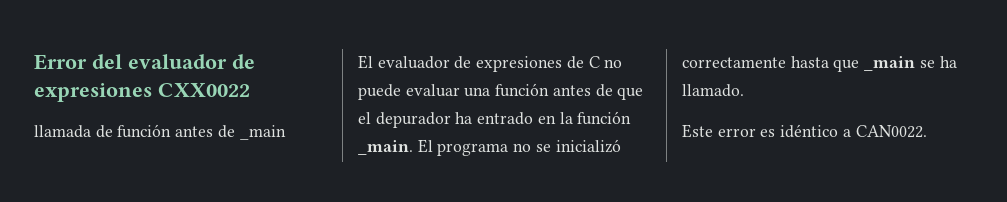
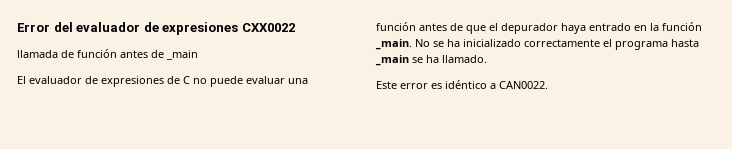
- El evaluador de expresiones de C no puede evaluar una función antes de que el depurador ha entrado en la función _main.
+ El evaluador de expresiones de C no puede evaluar una función antes de que el depurador haya entrado en la función _main.
- El programa no se inicializó correctamente hasta que _main se ha llamado.
+ No se ha inicializado correctamente el programa hasta _main se ha llamado.

